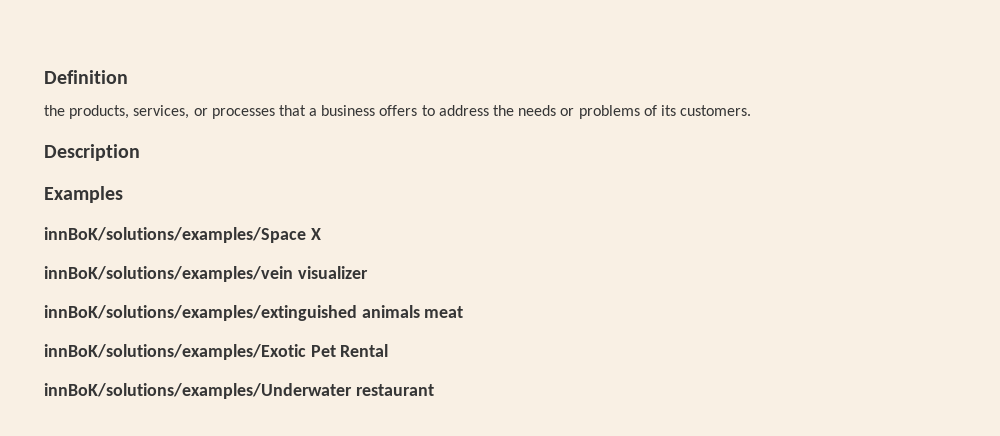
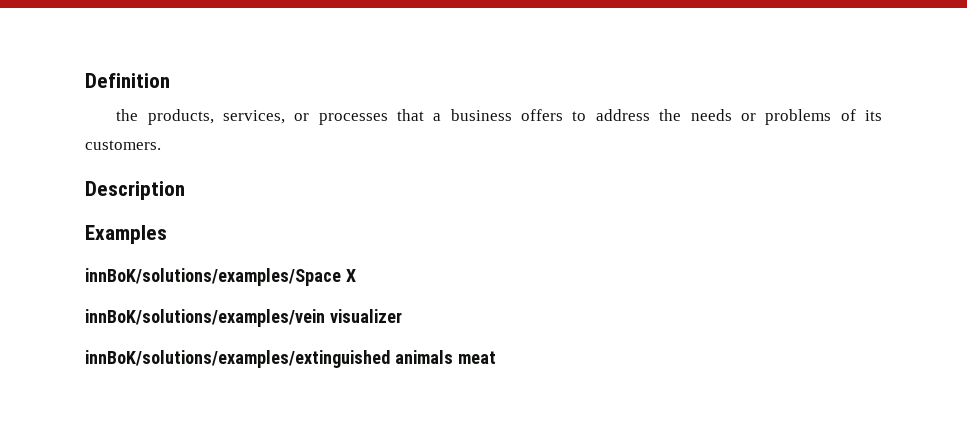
- innBoK/solutions/examples/Exotic Pet Rental
- innBoK/solutions/examples/Underwater restaurant

